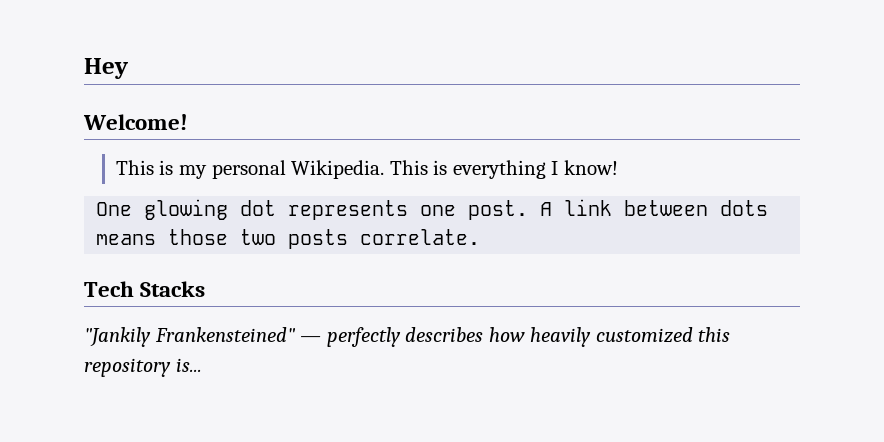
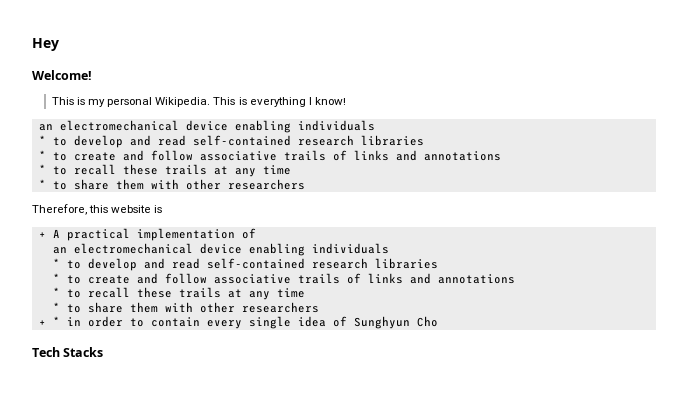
  This is everything I know!
- One glowing dot represents one post. A link between dots means those two posts correlate.
+ an electromechanical device enabling individuals
+ * to develop and read self-contained research libraries
+ * to create and follow associative trails of links and annotations
+ * to recall these trails at any time
+ * to share them with other researchers
+ Therefore, this website is
+ + A practical implementation of
+ an electromechanical device enabling individuals
+ * to develop and read self-contained research libraries
+ * to create and follow associative trails of links and annotations
+ * to recall these trails at any time
+ * to share them with other researchers
+ + * in order to contain every single idea of Sunghyun Cho
  Tech Stacks
- "Jankily Frankensteined" — perfectly describes how heavily customized this repository is...

